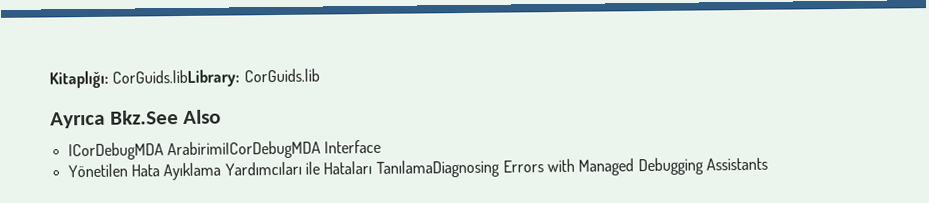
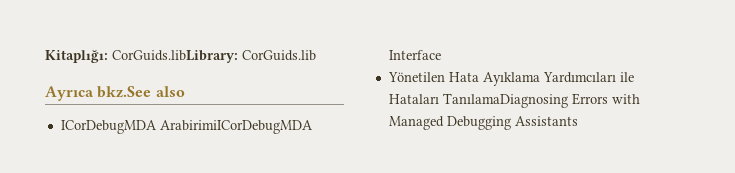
- Ayrıca Bkz.See Also
+ Ayrıca bkz.See also

